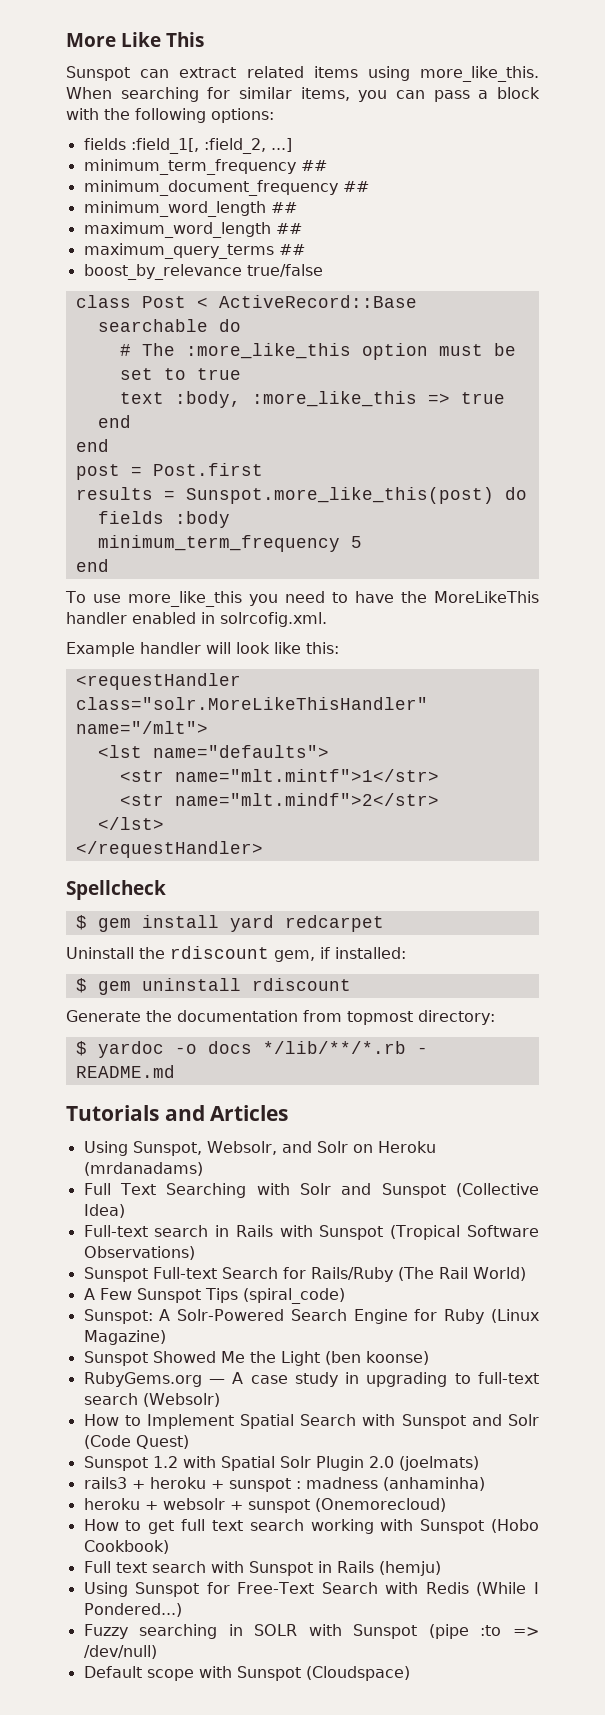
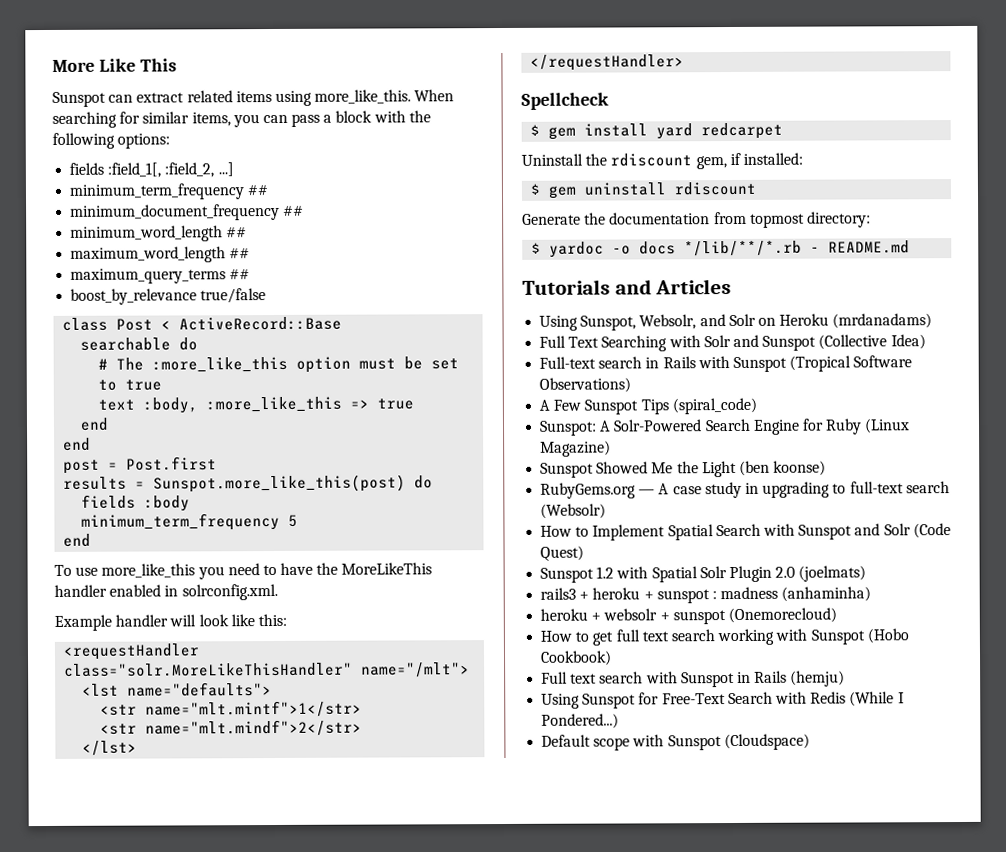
- To use more_like_this you need to have the MoreLikeThis handler enabled in solrcofig.xml.
+ To use more_like_this you need to have the MoreLikeThis handler enabled in solrconfig.xml.
- Sunspot Full-text Search for Rails/Ruby (The Rail World)
- Fuzzy searching in SOLR with Sunspot (pipe :to => /dev/null)

